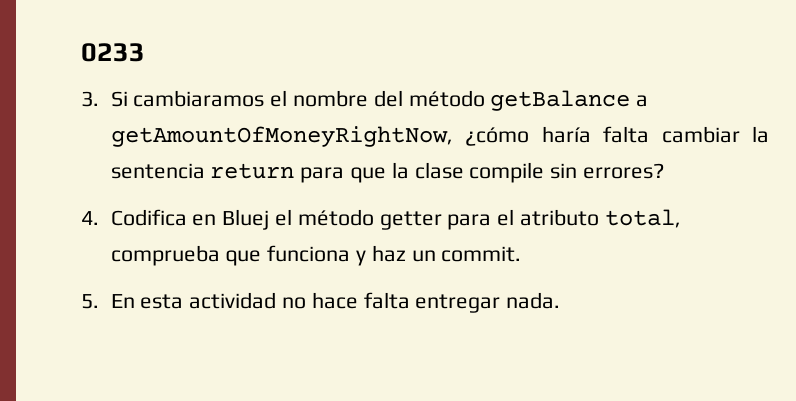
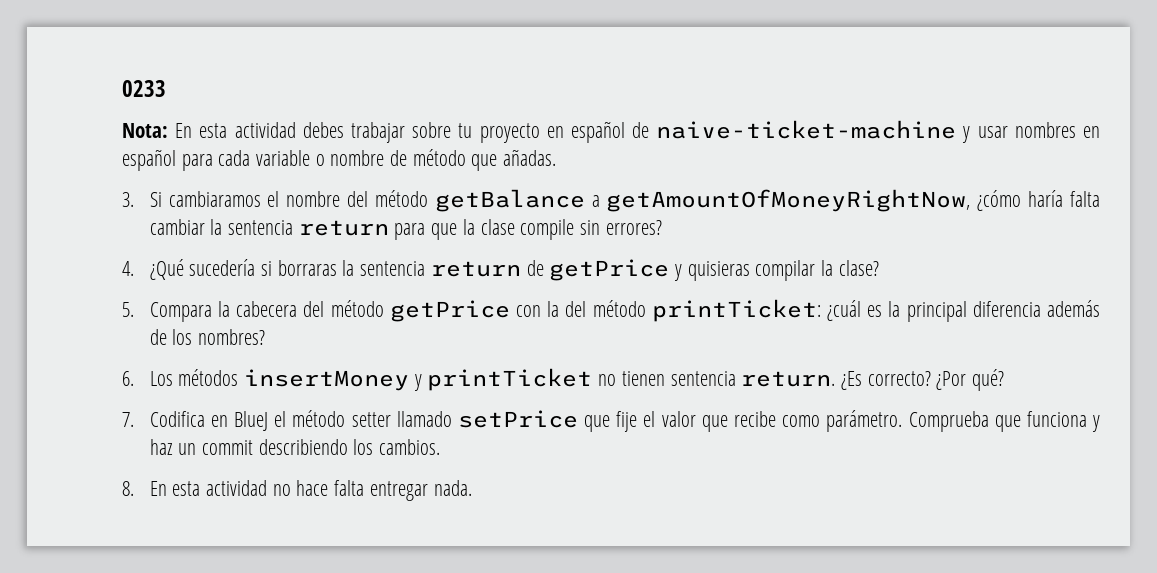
+ Nota: En esta actividad debes trabajar sobre tu proyecto en español de naive-ticket-machine y usar nombres en español para cada variable o nombre de método que añadas.
- 4. Codifica en Bluej el método getter para el atributo total, comprueba que funciona y haz un commit.
- 5. En esta actividad no hace falta entregar nada.
+ 4. ¿Qué sucedería si borraras la sentencia return de getPrice y quisieras compilar la clase?
+ 5. Compara la cabecera del método getPrice con la del método printTicket: ¿cuál es la principal diferencia además de los nombres?
+ 6. Los métodos insertMoney y printTicket no tienen sentencia return. ¿Es correcto? ¿Por qué?
+ 7. Codifica en BlueJ el método setter llamado setPrice que fije el valor que recibe como parámetro. Comprueba que funciona y haz un commit describiendo los cambios.
+ 8. En esta actividad no hace falta entregar nada.

